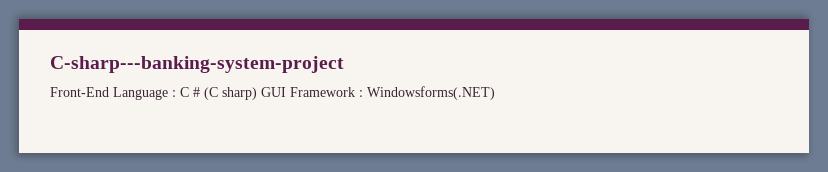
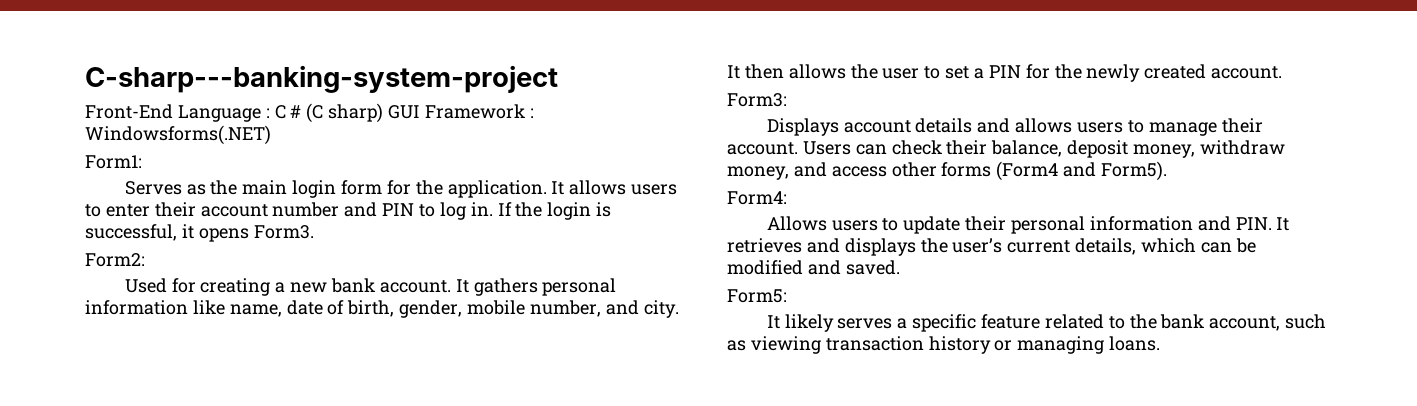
+ Form1:
+ Serves as the main login form for the application. It allows users to enter their account number and PIN to log in. If the login is successful, it opens Form3.
+ Form2:
+ Used for creating a new bank account. It gathers personal information like name, date of birth, gender, mobile number, and city. It then allows the user to set a PIN for the newly created account.
+ Form3:
+ Displays account details and allows users to manage their account. Users can check their balance, deposit money, withdraw money, and access other forms (Form4 and Form5).
+ Form4:
+ Allows users to update their personal information and PIN. It retrieves and displays the user’s current details, which can be modified and saved.
+ Form5:
+ It likely serves a specific feature related to the bank account, such as viewing transaction history or managing loans.

